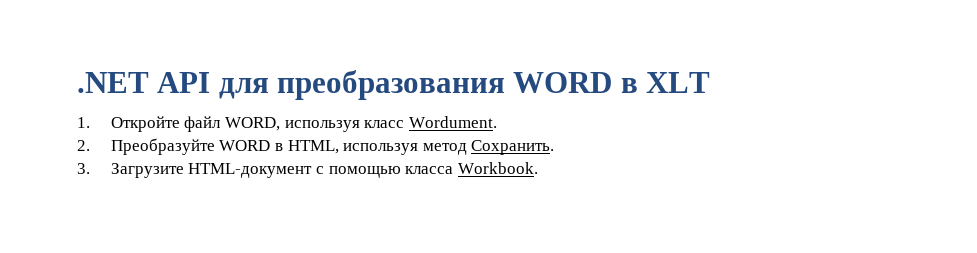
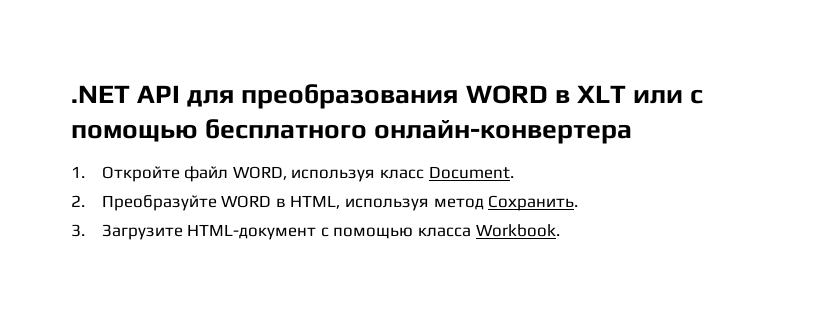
- .NET API для преобразования WORD в XLT
+ .NET API для преобразования WORD в XLT или с помощью бесплатного онлайн-конвертера
- 1. Откройте файл WORD, используя класс Wordument.
+ 1. Откройте файл WORD, используя класс Document.

